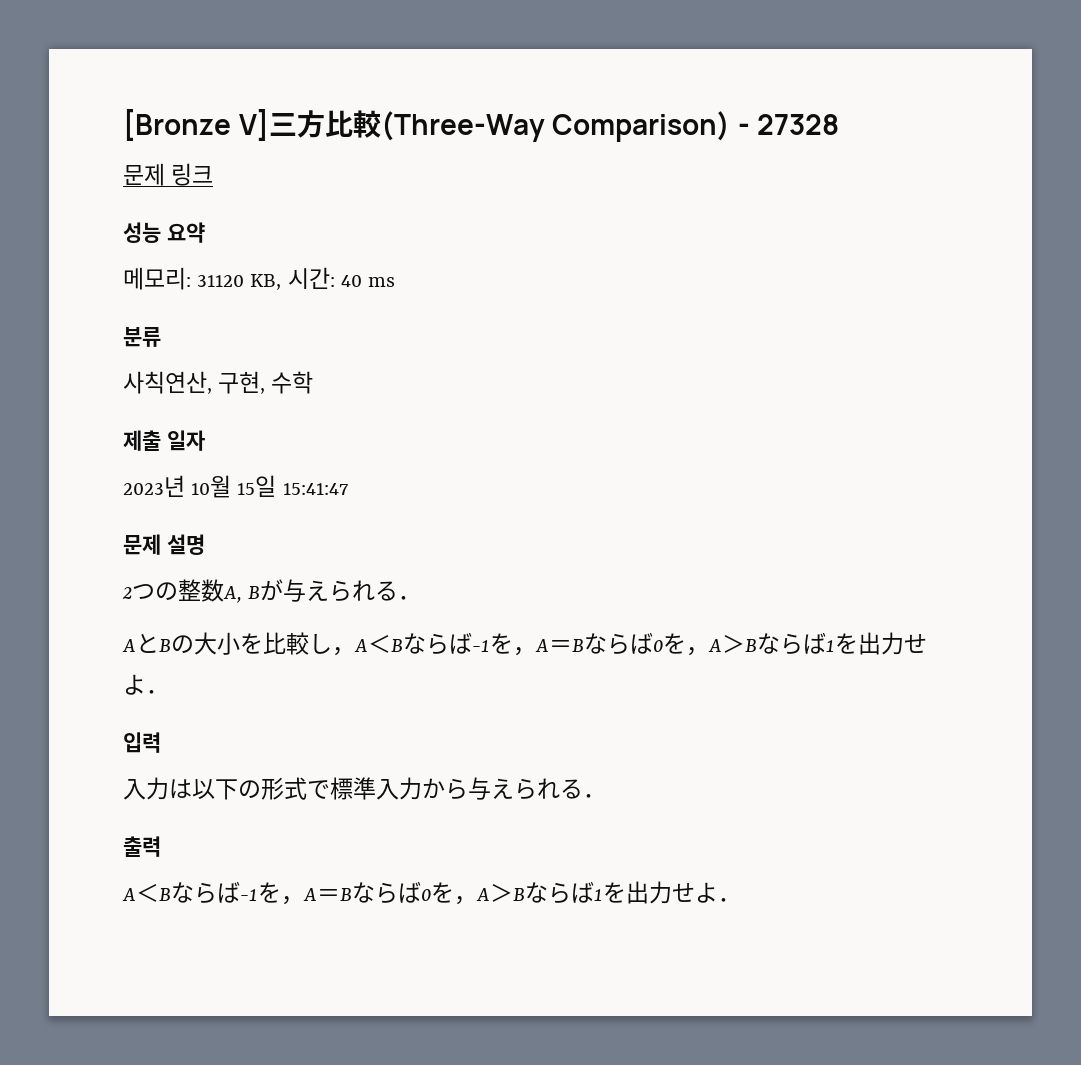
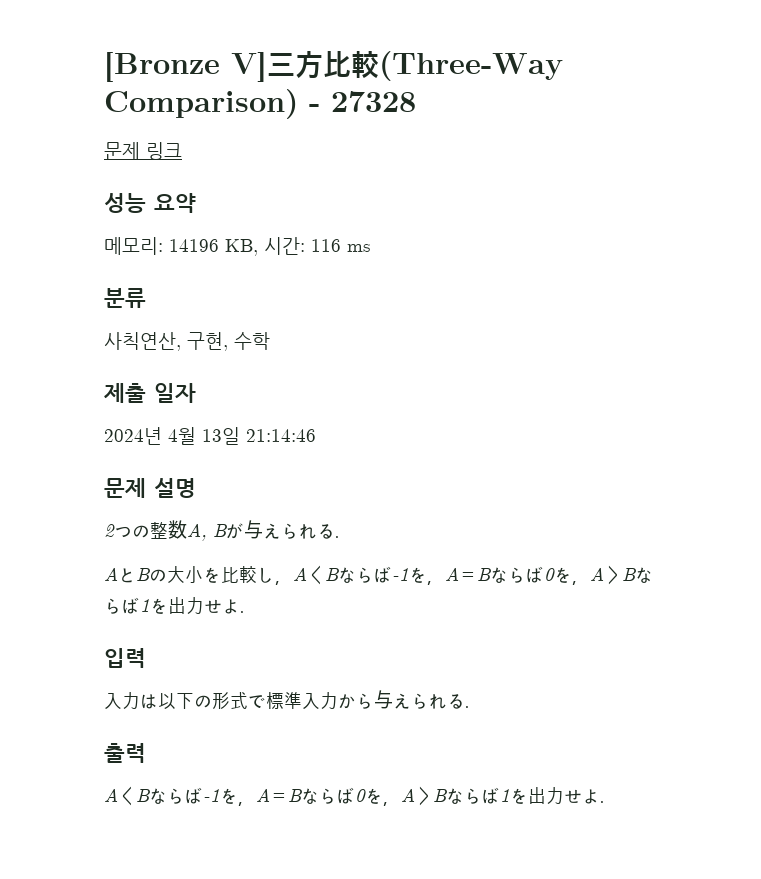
- 메모리: 31120 KB, 시간: 40 ms
+ 메모리: 14196 KB, 시간: 116 ms
- 2023년 10월 15일 15:41:47
+ 2024년 4월 13일 21:14:46

